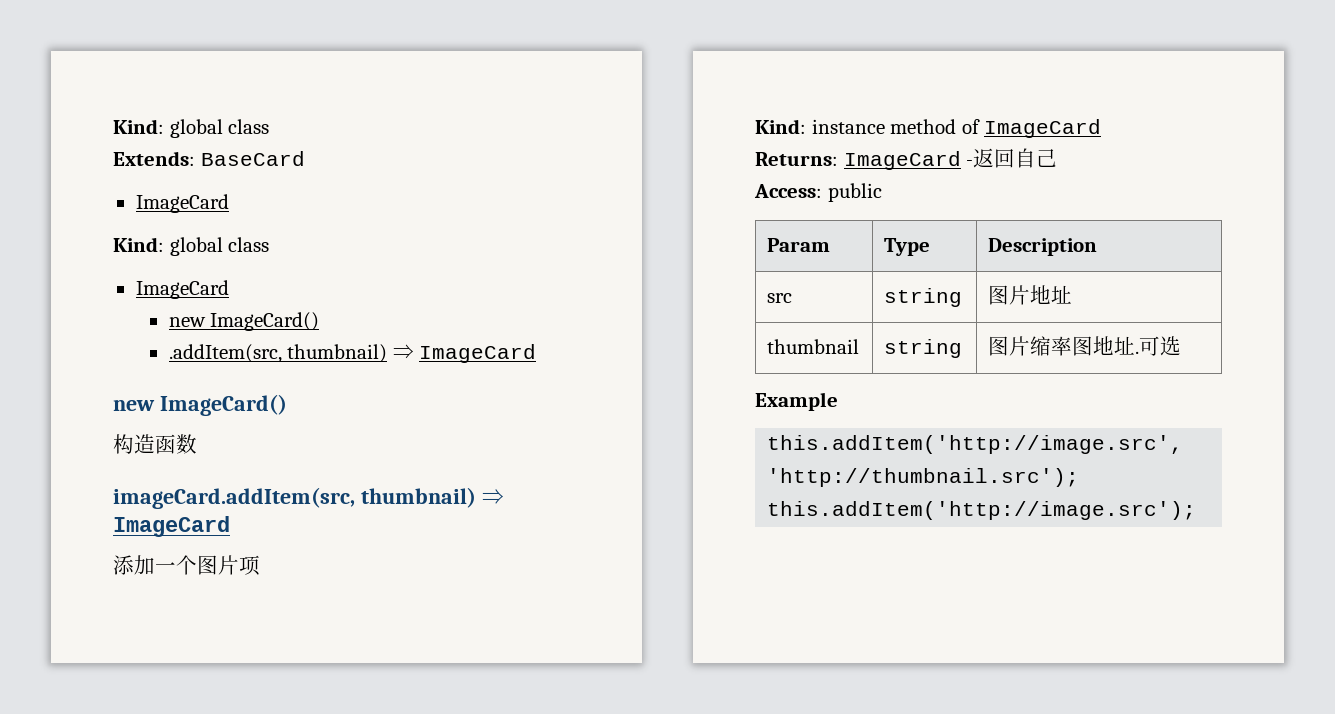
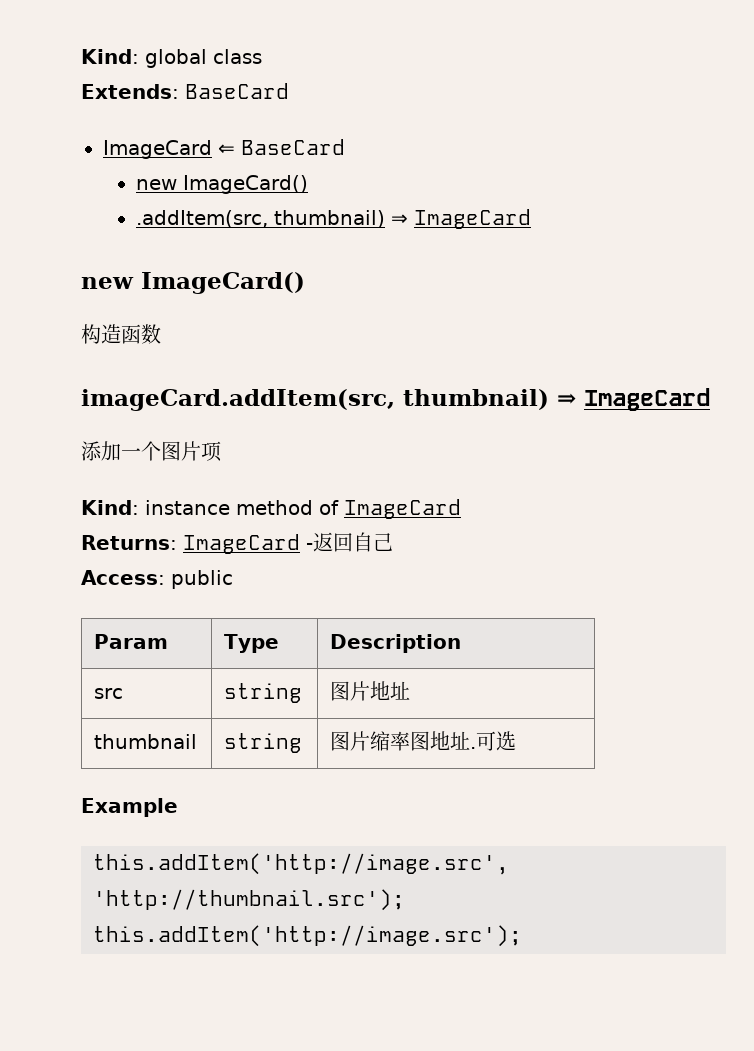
  Extends: BaseCard
- ImageCard
- Kind: global class
- ImageCard
+ ImageCard ⇐ BaseCard

